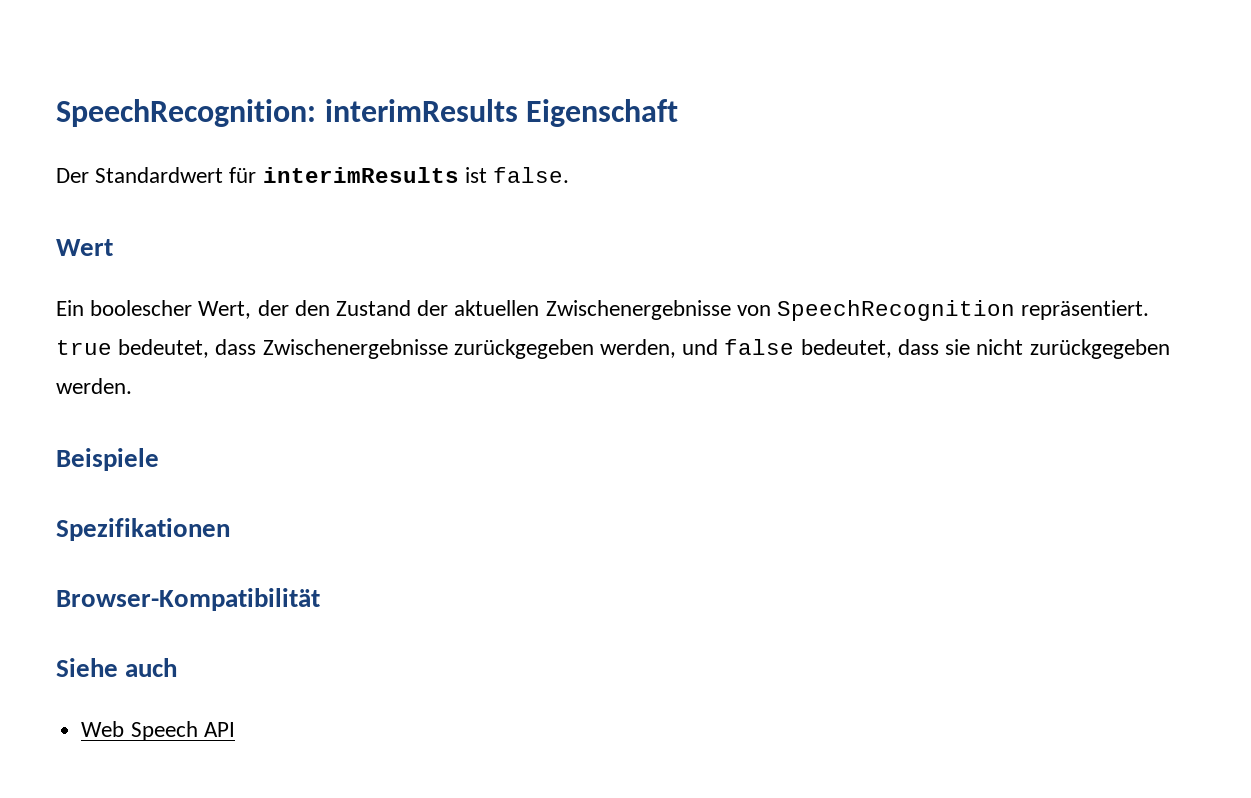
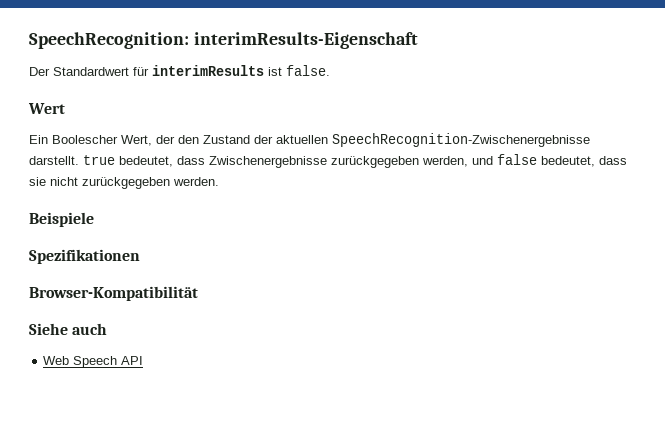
- SpeechRecognition: interimResults Eigenschaft
+ SpeechRecognition: interimResults-Eigenschaft
- Ein boolescher Wert, der den Zustand der aktuellen Zwischenergebnisse von SpeechRecognition repräsentiert. true bedeutet, dass Zwischenergebnisse zurückgegeben werden, und false bedeutet, dass sie nicht zurückgegeben werden.
+ Ein Boolescher Wert, der den Zustand der aktuellen SpeechRecognition-Zwischenergebnisse darstellt. true bedeutet, dass Zwischenergebnisse zurückgegeben werden, und false bedeutet, dass sie nicht zurückgegeben werden.

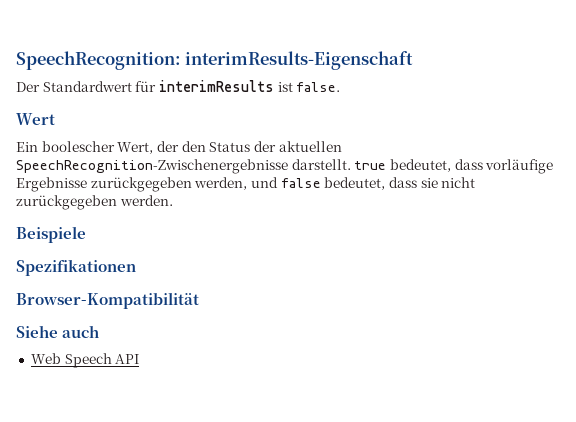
- Ein Boolescher Wert, der den Zustand der aktuellen SpeechRecognition-Zwischenergebnisse darstellt. true bedeutet, dass Zwischenergebnisse zurückgegeben werden, und false bedeutet, dass sie nicht zurückgegeben werden.
+ Ein boolescher Wert, der den Status der aktuellen SpeechRecognition-Zwischenergebnisse darstellt. true bedeutet, dass vorläufige Ergebnisse zurückgegeben werden, und false bedeutet, dass sie nicht zurückgegeben werden.

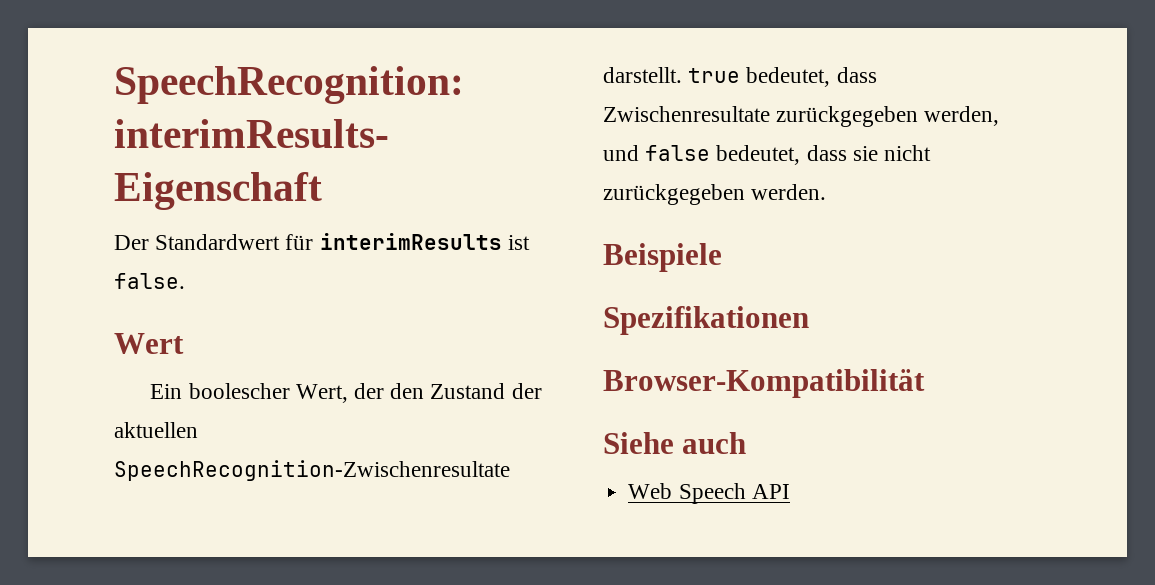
- Ein boolescher Wert, der den Status der aktuellen SpeechRecognition-Zwischenergebnisse darstellt. true bedeutet, dass vorläufige Ergebnisse zurückgegeben werden, und false bedeutet, dass sie nicht zurückgegeben werden.
+ Ein boolescher Wert, der den Zustand der aktuellen SpeechRecognition-Zwischenresultate darstellt. true bedeutet, dass Zwischenresultate zurückgegeben werden, und false bedeutet, dass sie nicht zurückgegeben werden.

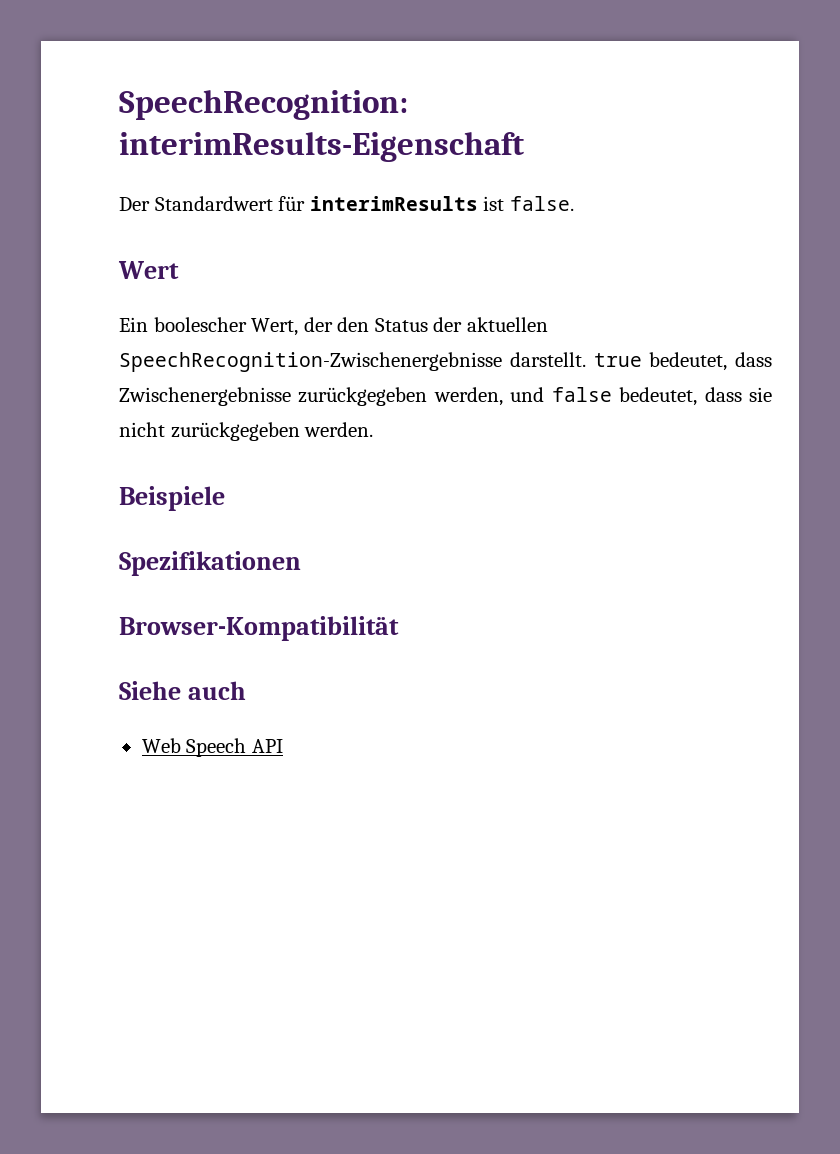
- Ein boolescher Wert, der den Zustand der aktuellen SpeechRecognition-Zwischenresultate darstellt. true bedeutet, dass Zwischenresultate zurückgegeben werden, und false bedeutet, dass sie nicht zurückgegeben werden.
+ Ein boolescher Wert, der den Status der aktuellen SpeechRecognition-Zwischenergebnisse darstellt. true bedeutet, dass Zwischenergebnisse zurückgegeben werden, und false bedeutet, dass sie nicht zurückgegeben werden.

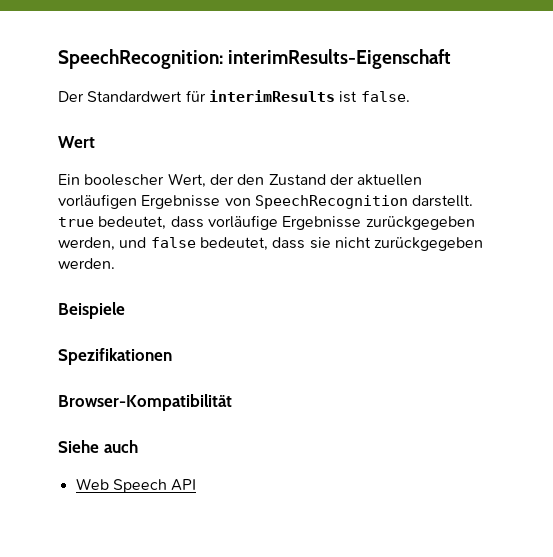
- Ein boolescher Wert, der den Status der aktuellen SpeechRecognition-Zwischenergebnisse darstellt. true bedeutet, dass Zwischenergebnisse zurückgegeben werden, und false bedeutet, dass sie nicht zurückgegeben werden.
+ Ein boolescher Wert, der den Zustand der aktuellen vorläufigen Ergebnisse von SpeechRecognition darstellt. true bedeutet, dass vorläufige Ergebnisse zurückgegeben werden, und false bedeutet, dass sie nicht zurückgegeben werden.

